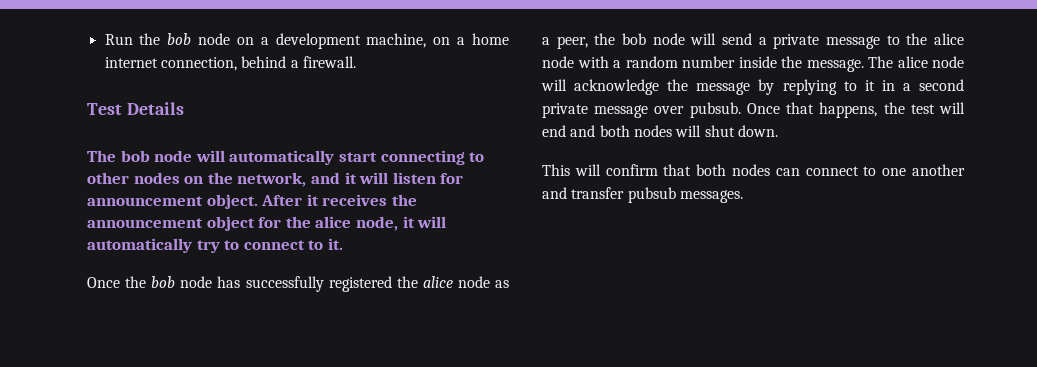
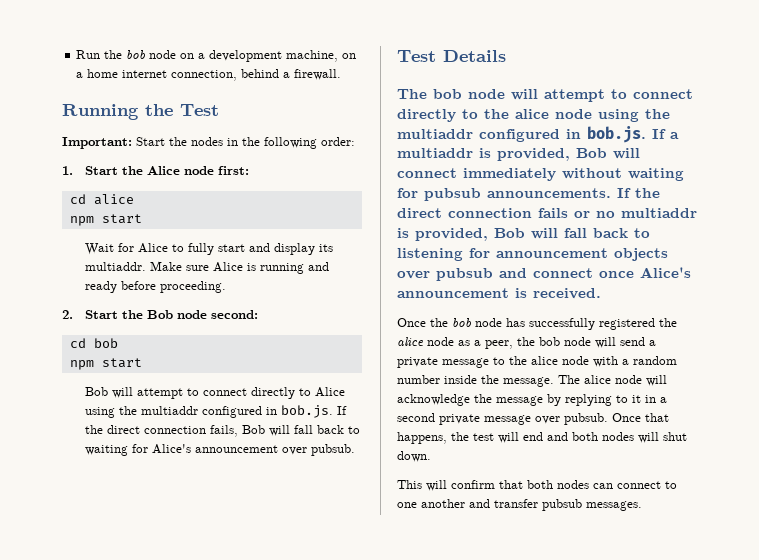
+ Running the Test
+ Important: Start the nodes in the following order:
+ 1. Start the Alice node first:
+ cd alice
+ npm start
+ Wait for Alice to fully start and display its multiaddr. Make sure Alice is running and ready before proceeding.
+ 2. Start the Bob node second:
+ cd bob
+ npm start
+ Bob will attempt to connect directly to Alice using the multiaddr configured in bob.js. If the direct connection fails, Bob will fall back to waiting for Alice's announcement over pubsub.
- The bob node will automatically start connecting to other nodes on the network, and it will listen for announcement object. After it receives the announcement object for the alice node, it will automatically try to connect to it.
+ The bob node will attempt to connect directly to the alice node using the multiaddr configured in bob.js. If a multiaddr is provided, Bob will connect immediately without waiting for pubsub announcements. If the direct connection fails or no multiaddr is provided, Bob will fall back to listening for announcement objects over pubsub and connect once Alice's announcement is received.

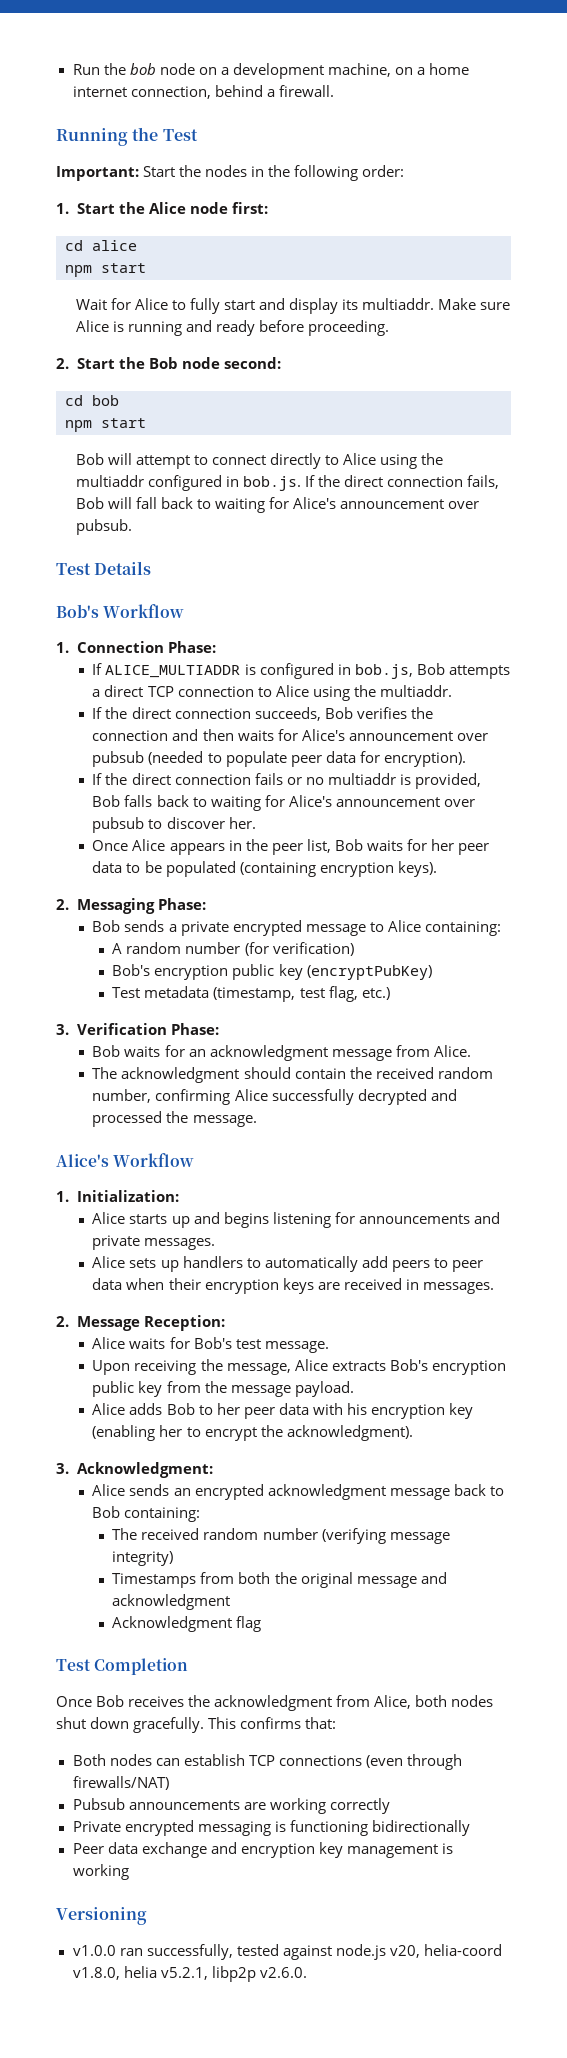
- The bob node will attempt to connect directly to the alice node using the multiaddr configured in bob.js. If a multiaddr is provided, Bob will connect immediately without waiting for pubsub announcements. If the direct connection fails or no multiaddr is provided, Bob will fall back to listening for announcement objects over pubsub and connect once Alice's announcement is received.
- Once the bob node has successfully registered the alice node as a peer, the bob node will send a private message to the alice node with a random number inside the message. The alice node will acknowledge the message by replying to it in a second private message over pubsub. Once that happens, the test will end and both nodes will shut down.
- This will confirm that both nodes can connect to one another and transfer pubsub messages.
+ Bob's Workflow
+ 1. Connection Phase:
+ If ALICE_MULTIADDR is configured in bob.js, Bob attempts a direct TCP connection to Alice using the multiaddr.
+ If the direct connection succeeds, Bob verifies the connection and then waits for Alice's announcement over pubsub (needed to populate peer data for encryption).
+ If the direct connection fails or no multiaddr is provided, Bob falls back to waiting for Alice's announcement over pubsub to discover her.
+ Once Alice appears in the peer list, Bob waits for her peer data to be populated (containing encryption keys).
+ 2. Messaging Phase:
+ Bob sends a private encrypted message to Alice containing:
+ A random number (for verification)
+ Bob's encryption public key (encryptPubKey)
+ Test metadata (timestamp, test flag, etc.)
+ 3. Verification Phase:
+ Bob waits for an acknowledgment message from Alice.
+ The acknowledgment should contain the received random number, confirming Alice successfully decrypted and processed the message.
+ Alice's Workflow
+ 1. Initialization:
+ Alice starts up and begins listening for announcements and private messages.
+ Alice sets up handlers to automatically add peers to peer data when their encryption keys are received in messages.
+ 2. Message Reception:
+ Alice waits for Bob's test message.
+ Upon receiving the message, Alice extracts Bob's encryption public key from the message payload.
+ Alice adds Bob to her peer data with his encryption key (enabling her to encrypt the acknowledgment).
+ 3. Acknowledgment:
+ Alice sends an encrypted acknowledgment message back to Bob containing:
+ The received random number (verifying message integrity)
+ Timestamps from both the original message and acknowledgment
+ Acknowledgment flag
+ Test Completion
+ Once Bob receives the acknowledgment from Alice, both nodes shut down gracefully. This confirms that:
+ Both nodes can establish TCP connections (even through firewalls/NAT)
+ Pubsub announcements are working correctly
+ Private encrypted messaging is functioning bidirectionally
+ Peer data exchange and encryption key management is working
+ Versioning
+ v1.0.0 ran successfully, tested against node.js v20, helia-coord v1.8.0, helia v5.2.1, libp2p v2.6.0.

